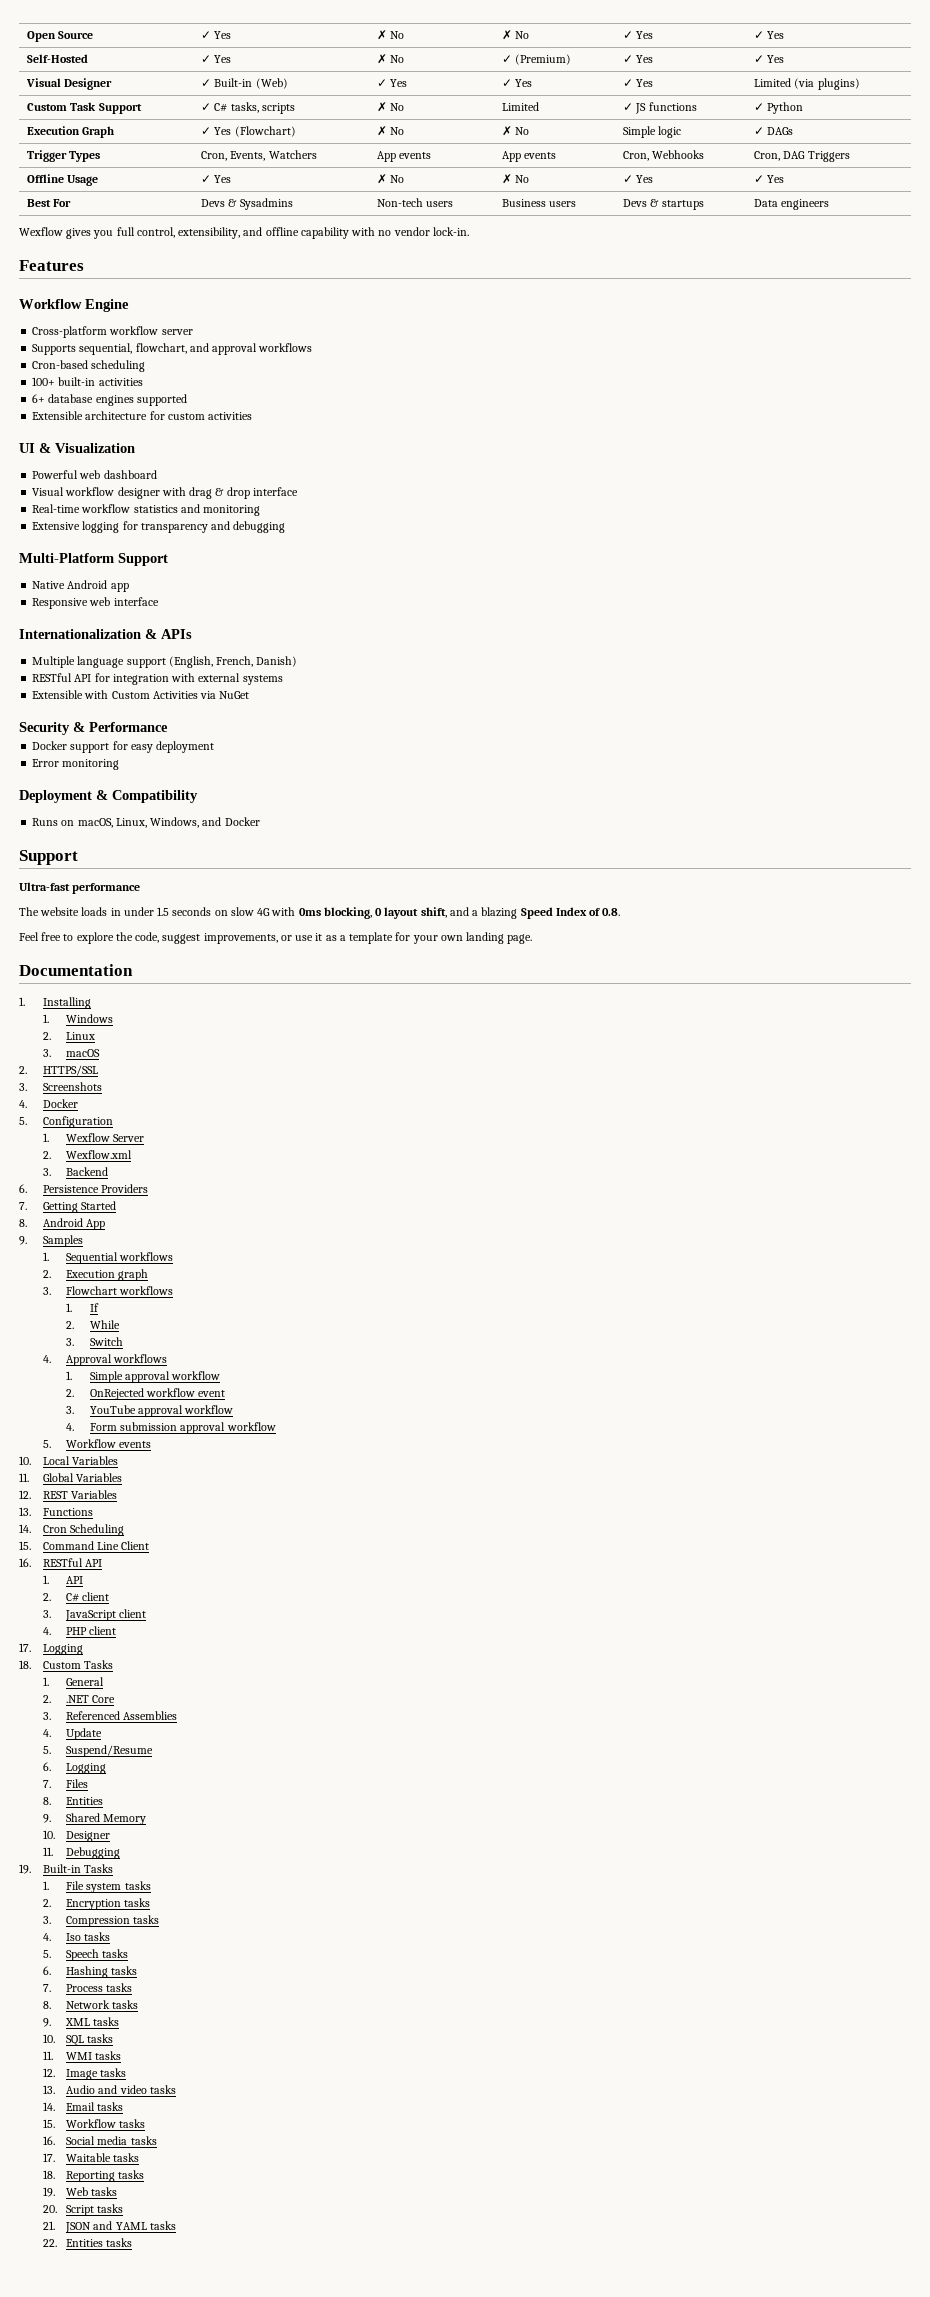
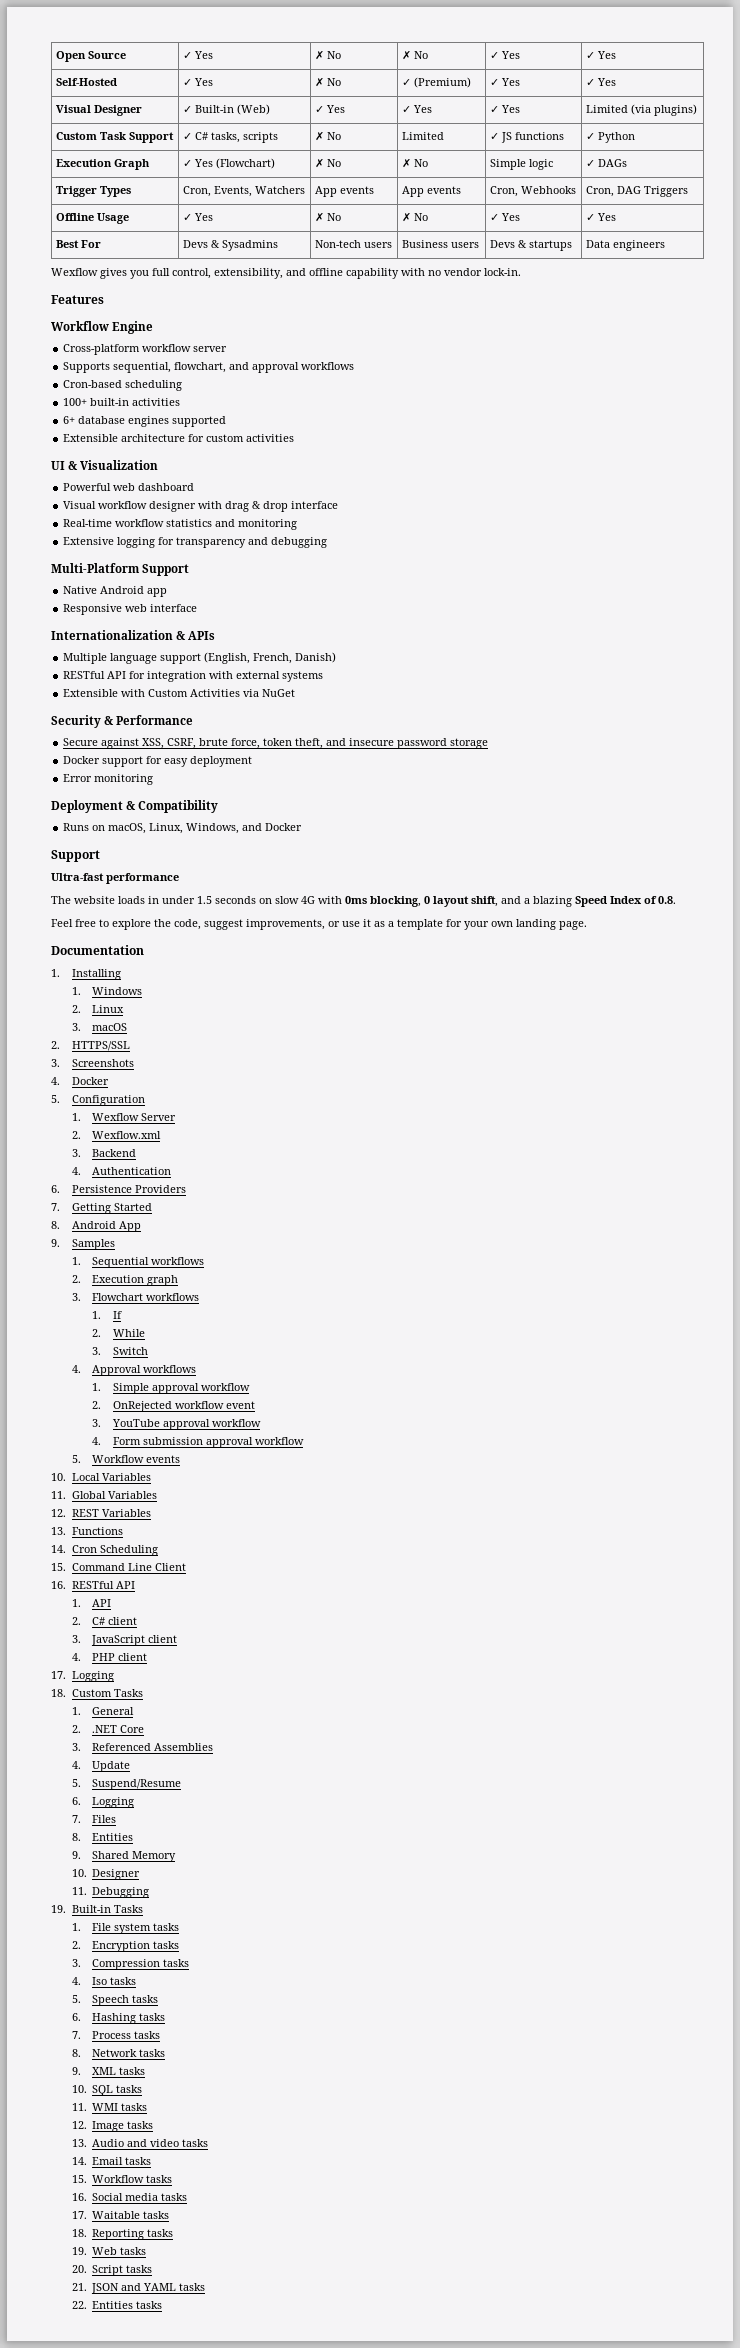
+ Secure against XSS, CSRF, brute force, token theft, and insecure password storage
+ 4. Authentication

